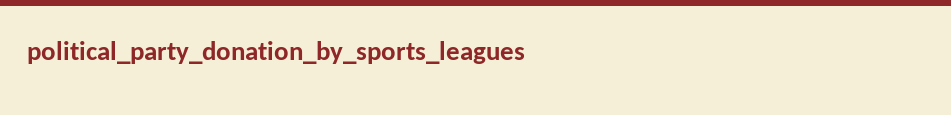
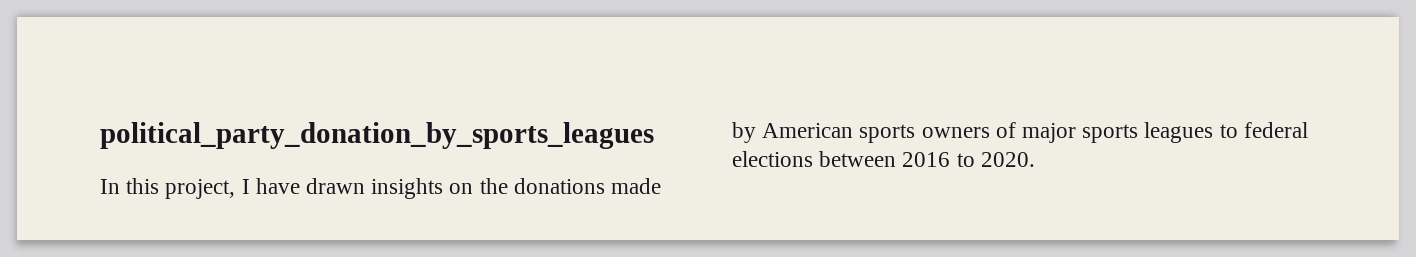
+ In this project, I have drawn insights on the donations made by American sports owners of major sports leagues to federal elections between 2016 to 2020.

